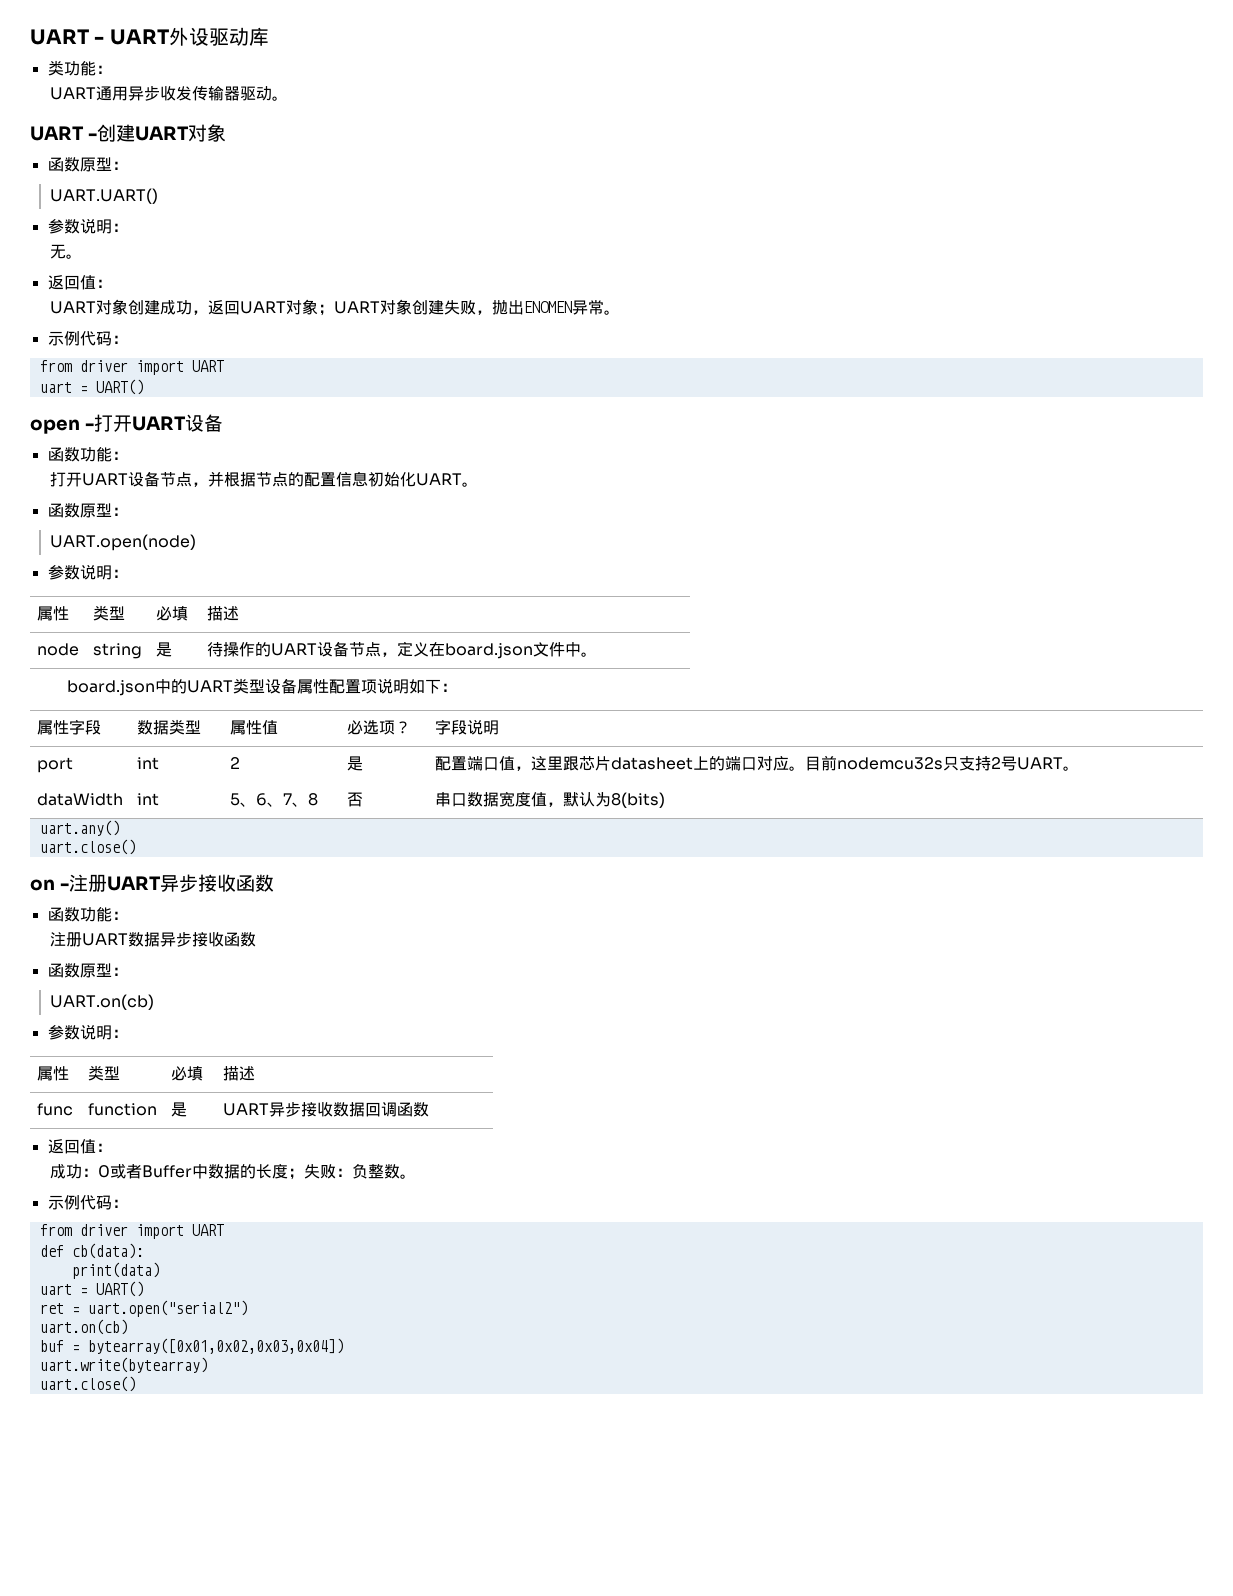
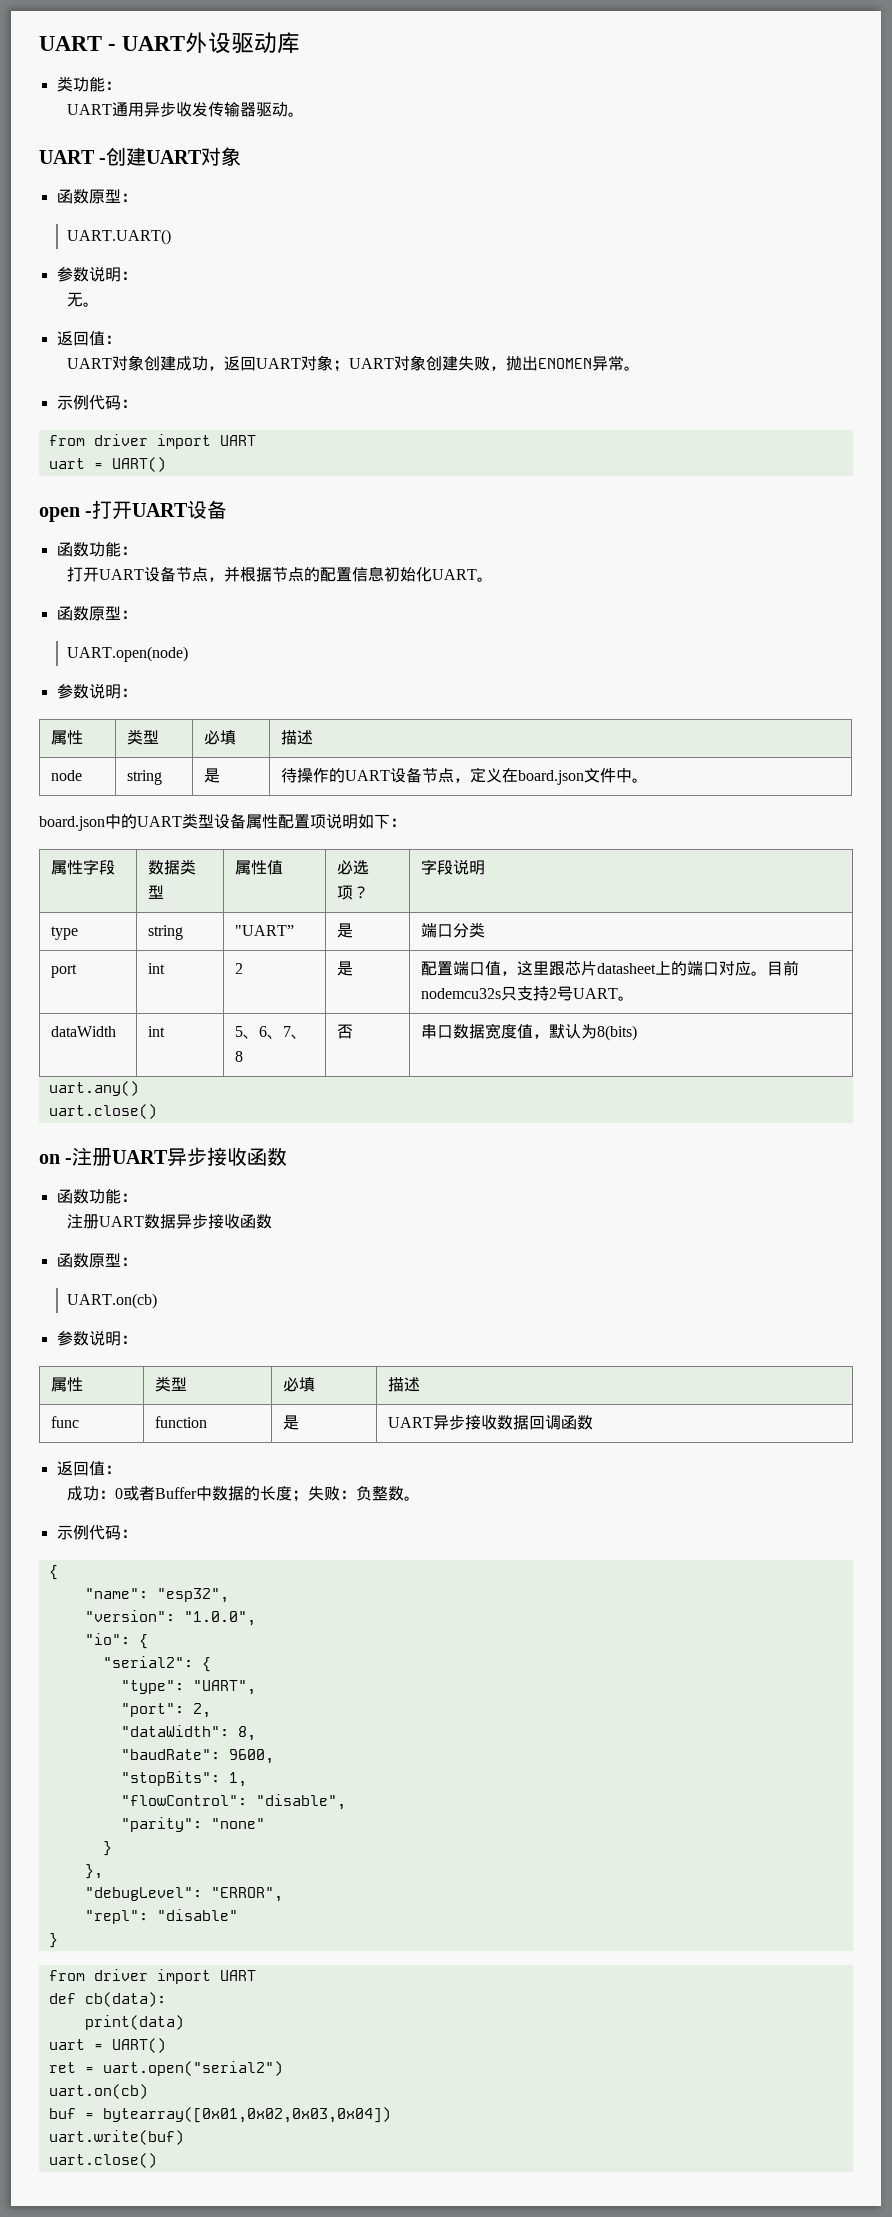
+ type | string | "UART” | 是 | 端口分类
  成功：0或者Buffer中数据的长度；失败：负整数。
  示例代码：
+ {
+ "name": "esp32",
+ "version": "1.0.0",
+ "io": {
+ "serial2": {
+ "type": "UART",
+ "port": 2,
+ "dataWidth": 8,
+ "baudRate": 9600,
+ "stopBits": 1,
+ "flowControl": "disable",
+ "parity": "none"
+ }
+ },
+ "debugLevel": "ERROR",
+ "repl": "disable"
+ }
- uart.write(bytearray)
+ uart.write(buf)

